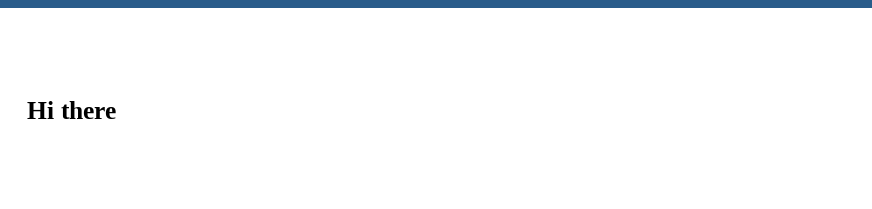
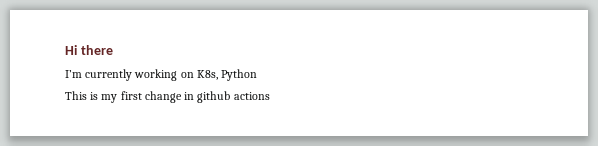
+ I’m currently working on K8s, Python
+ This is my first change in github actions

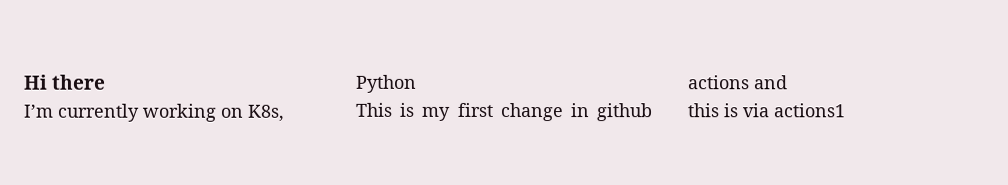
- This is my first change in github actions
+ This is my first change in github actions and
+ this is via actions1

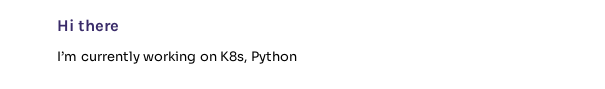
- This is my first change in github actions and
- this is via actions1

